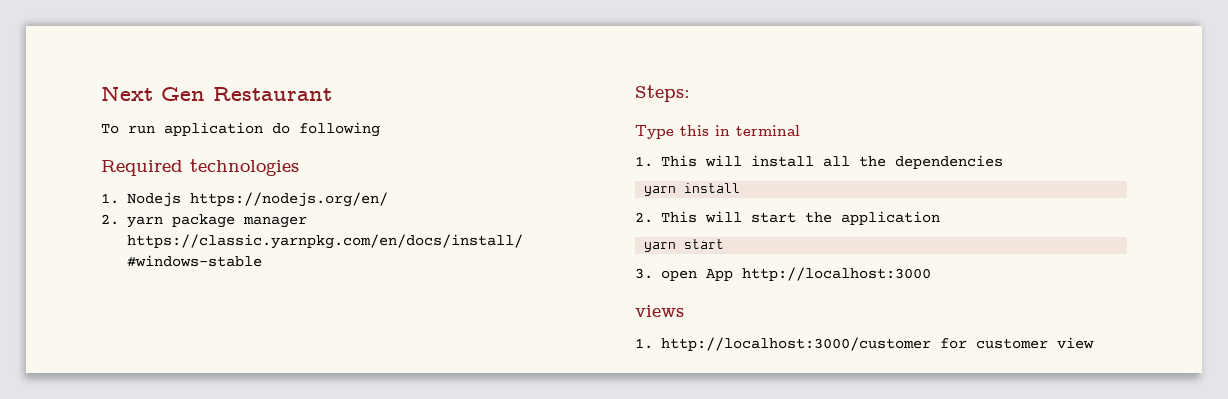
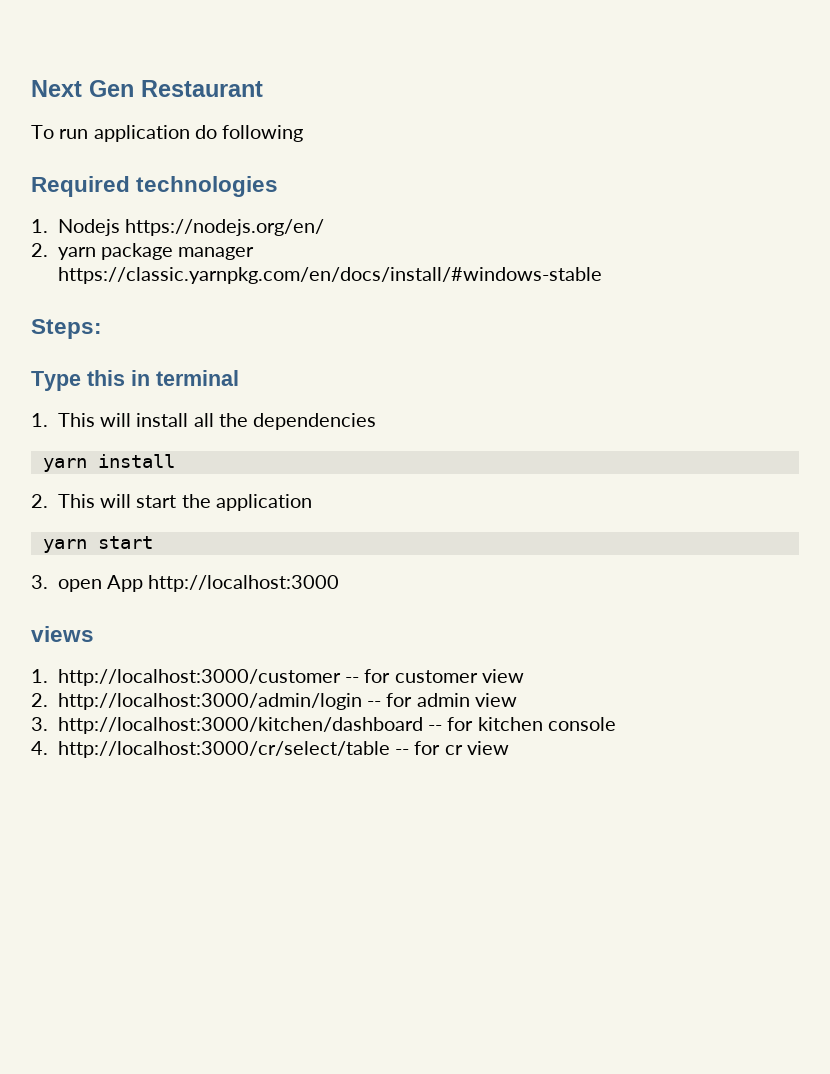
- 1. http://localhost:3000/customer for customer view
+ 1. http://localhost:3000/customer -- for customer view
+ 2. http://localhost:3000/admin/login -- for admin view
+ 3. http://localhost:3000/kitchen/dashboard -- for kitchen console
+ 4. http://localhost:3000/cr/select/table -- for cr view

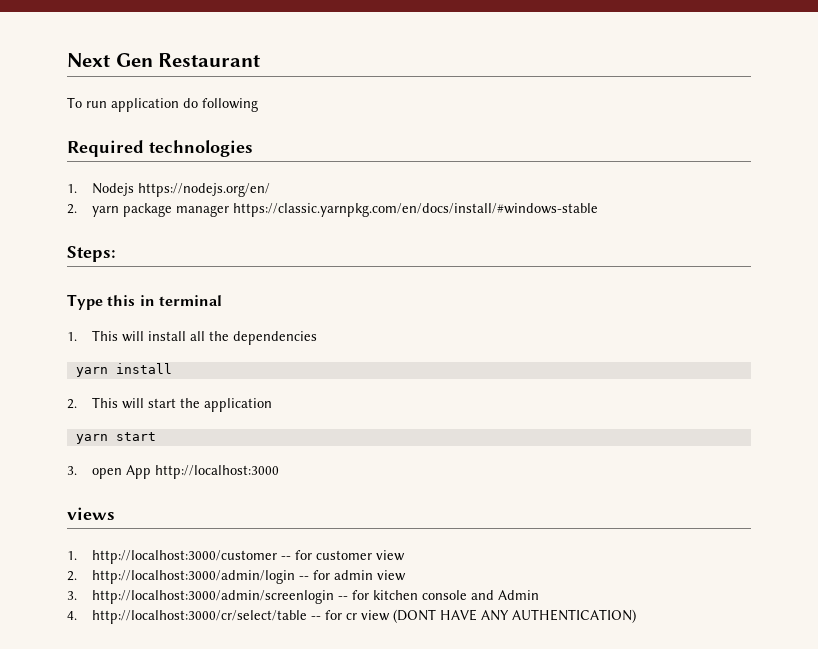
- 3. http://localhost:3000/kitchen/dashboard -- for kitchen console
+ 3. http://localhost:3000/admin/screenlogin -- for kitchen console and Admin
- 4. http://localhost:3000/cr/select/table -- for cr view
+ 4. http://localhost:3000/cr/select/table -- for cr view (DONT HAVE ANY AUTHENTICATION)

